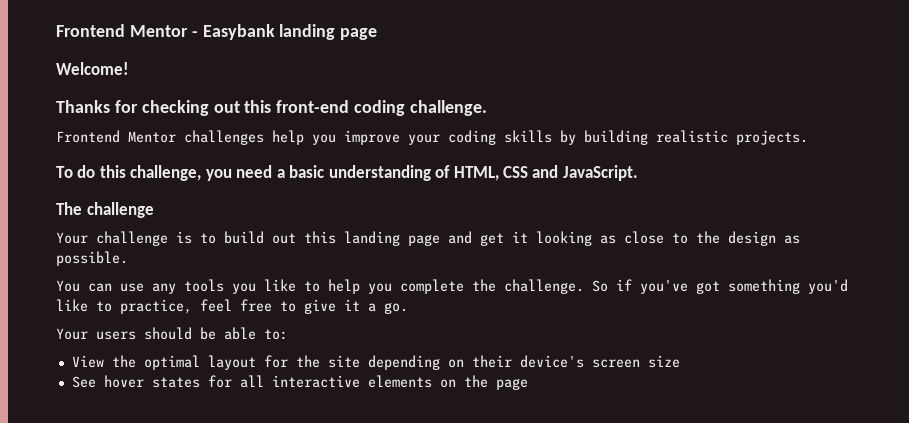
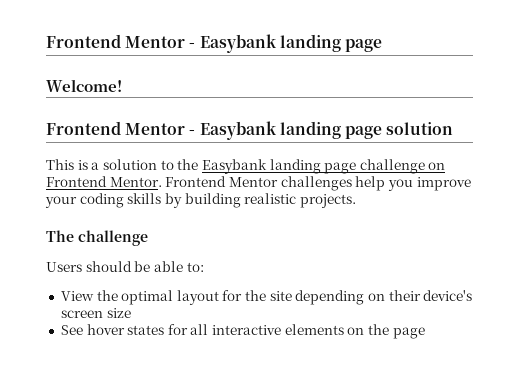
- Thanks for checking out this front-end coding challenge.
- Frontend Mentor challenges help you improve your coding skills by building realistic projects.
+ Frontend Mentor - Easybank landing page solution
+ This is a solution to the Easybank landing page challenge on Frontend Mentor. Frontend Mentor challenges help you improve your coding skills by building realistic projects.
- To do this challenge, you need a basic understanding of HTML, CSS and JavaScript.
  The challenge
- Your challenge is to build out this landing page and get it looking as close to the design as possible.
- You can use any tools you like to help you complete the challenge. So if you've got something you'd like to practice, feel free to give it a go.
- Your users should be able to:
+ Users should be able to:

